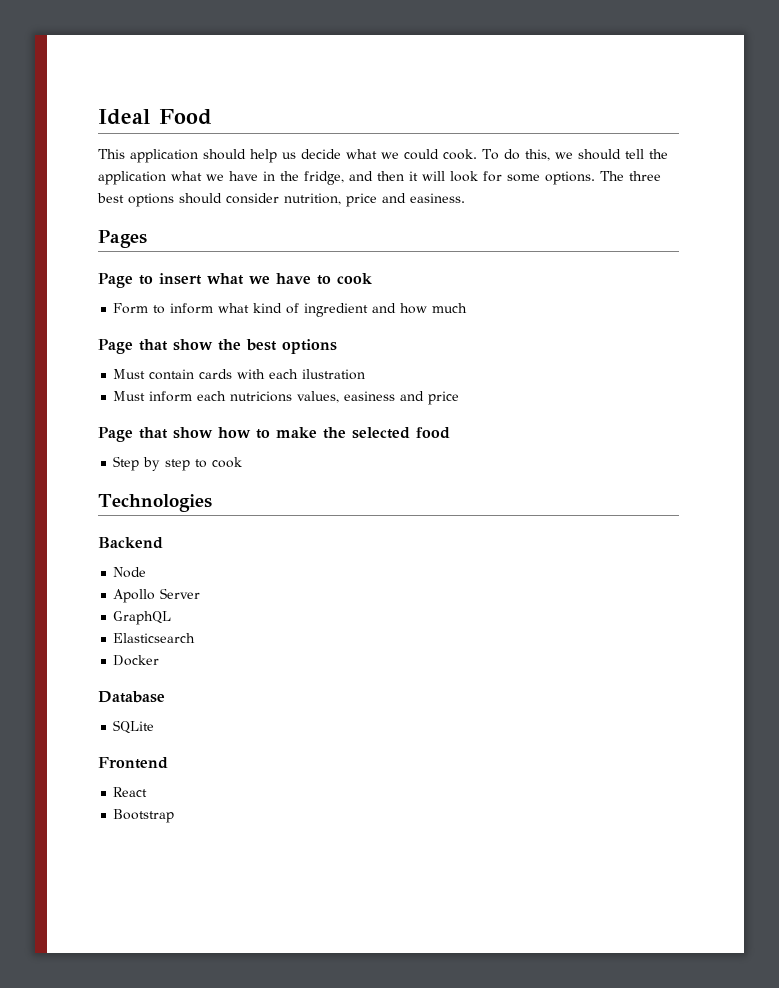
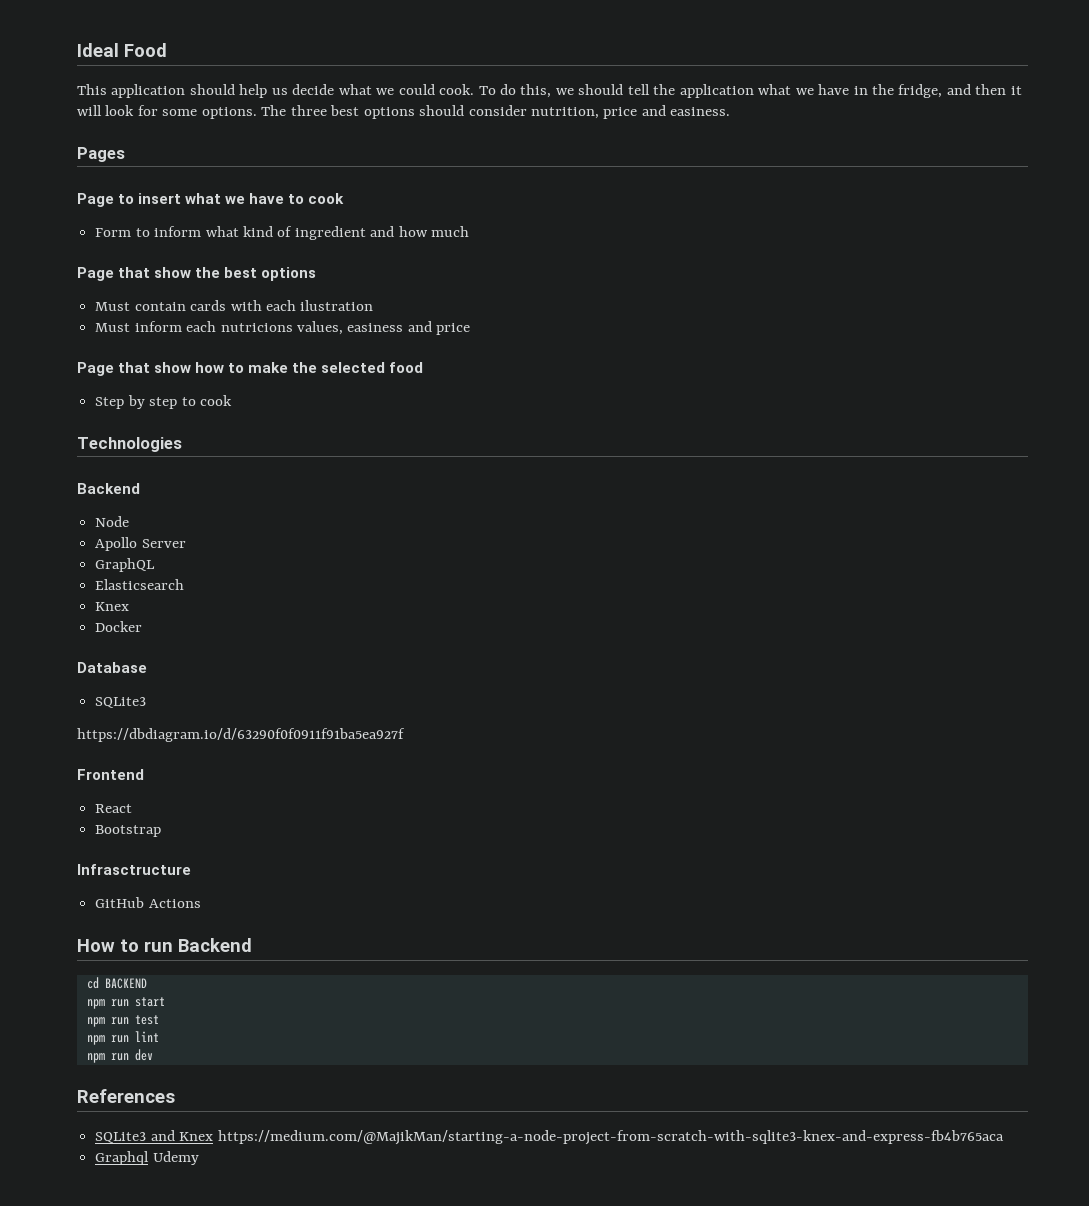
  Elasticsearch
+ Knex
  Database
- SQLite
+ SQLite3
+ https://dbdiagram.io/d/63290f0f0911f91ba5ea927f
+ Infrasctructure
+ GitHub Actions
+ How to run Backend
+ cd BACKEND
+ npm run start
+ npm run test
+ npm run lint
+ npm run dev
+ References
+ SQLite3 and Knex https://medium.com/@MajikMan/starting-a-node-project-from-scratch-with-sqlite3-knex-and-express-fb4b765aca
+ Graphql Udemy

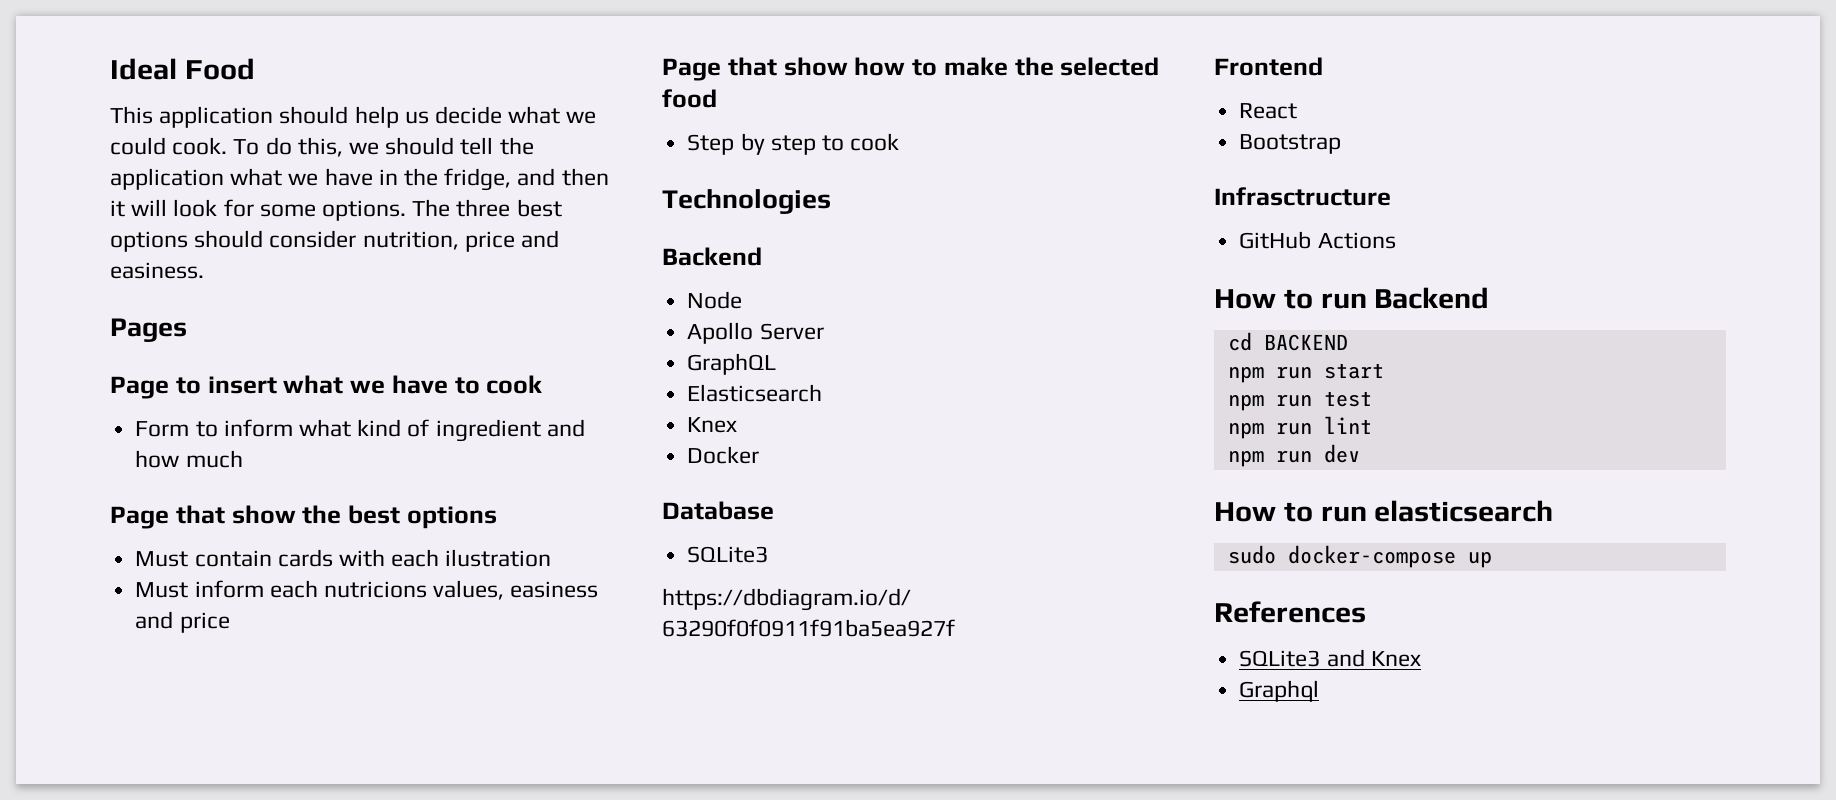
+ How to run elasticsearch
+ sudo docker-compose up
- SQLite3 and Knex https://medium.com/@MajikMan/starting-a-node-project-from-scratch-with-sqlite3-knex-and-express-fb4b765aca
+ SQLite3 and Knex
- Graphql Udemy
+ Graphql

